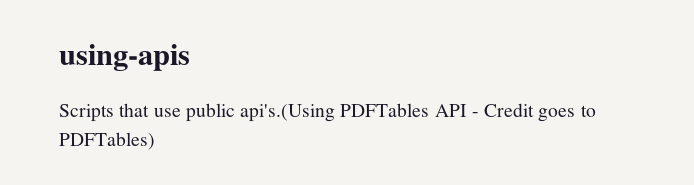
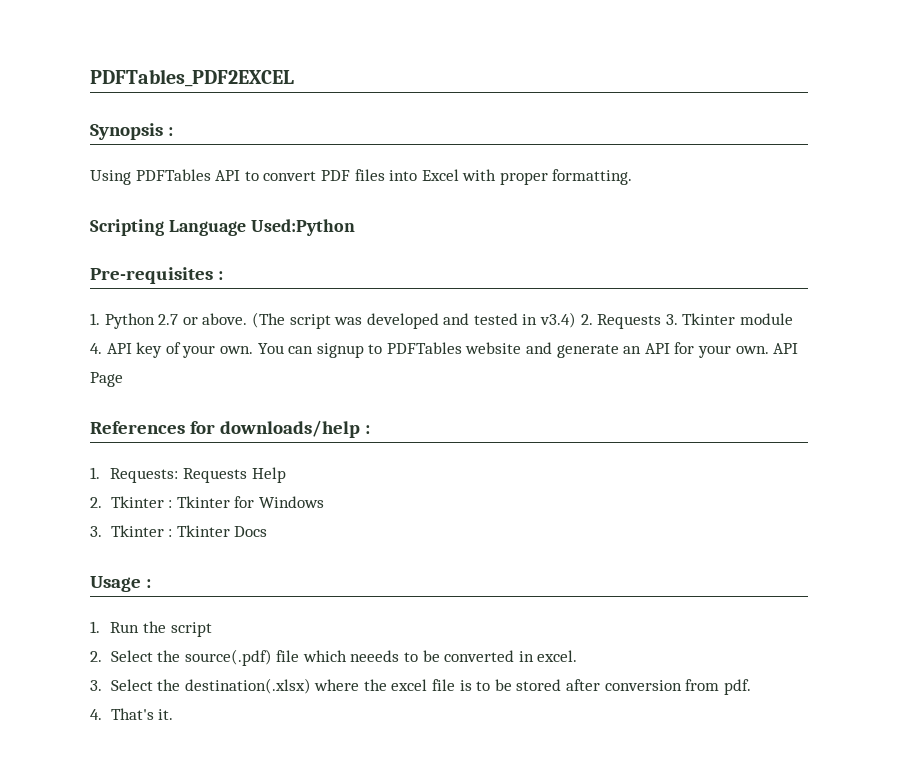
- using-apis
- Scripts that use public api's.(Using PDFTables API - Credit goes to PDFTables)
+ PDFTables_PDF2EXCEL
+ Synopsis :
+ Using PDFTables API to convert PDF files into Excel with proper formatting.
+ Scripting Language Used:Python
+ Pre-requisites :
+ 1. Python 2.7 or above. (The script was developed and tested in v3.4) 2. Requests 3. Tkinter module 4. API key of your own. You can signup to PDFTables website and generate an API for your own. API Page
+ References for downloads/help :
+ 1. Requests: Requests Help
+ 2. Tkinter : Tkinter for Windows
+ 3. Tkinter : Tkinter Docs
+ Usage :
+ 1. Run the script
+ 2. Select the source(.pdf) file which neeeds to be converted in excel.
+ 3. Select the destination(.xlsx) where the excel file is to be stored after conversion from pdf.
+ 4. That's it.

